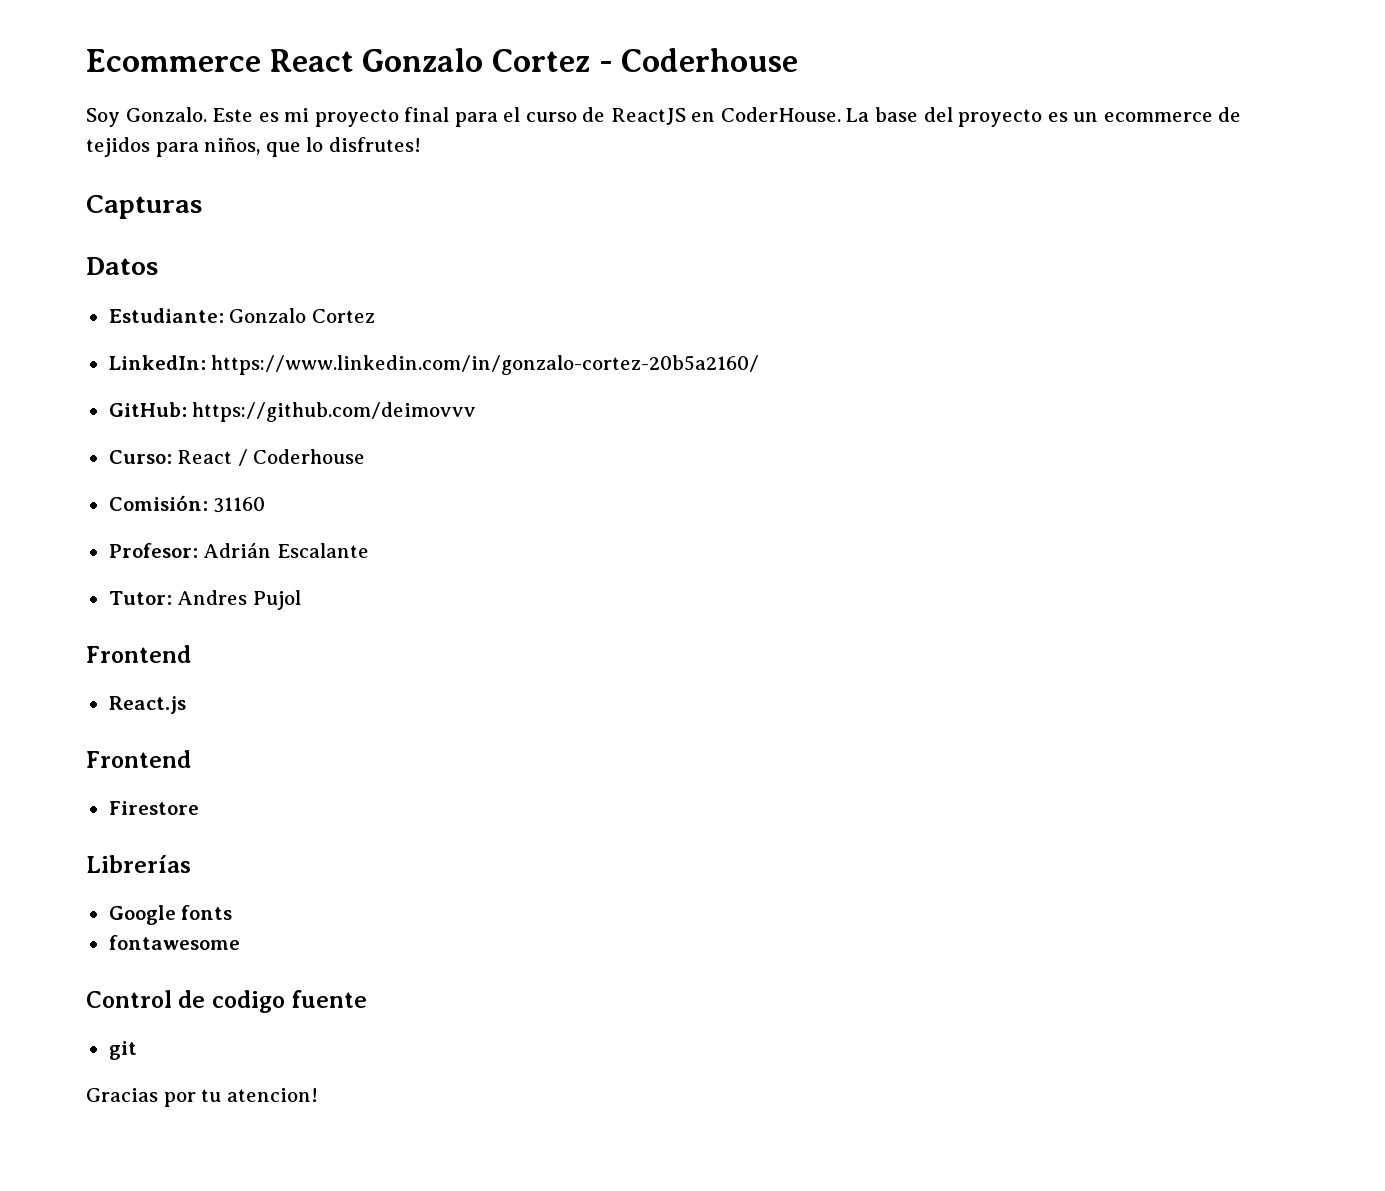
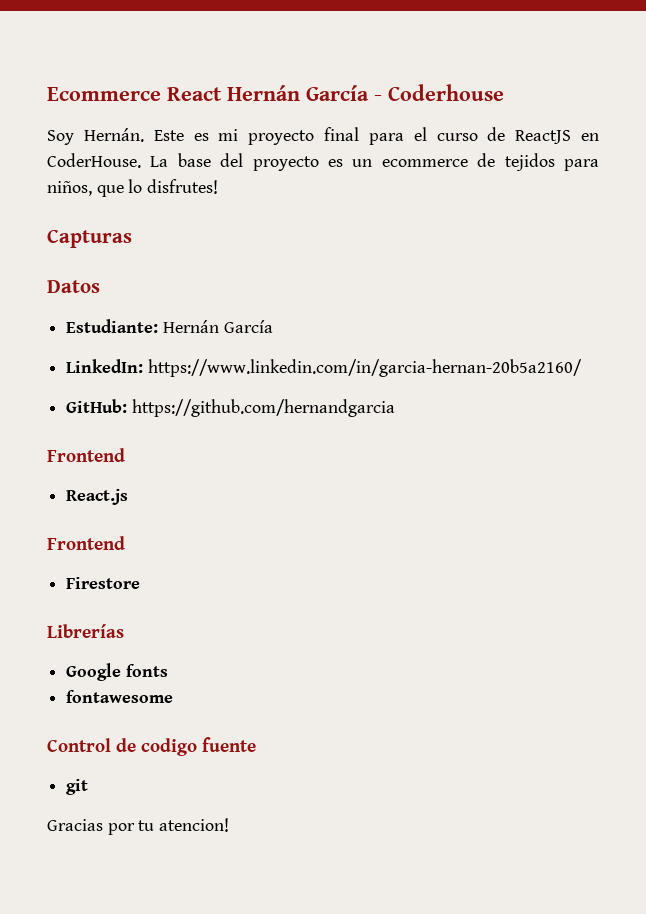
- Ecommerce React Gonzalo Cortez - Coderhouse
+ Ecommerce React Hernán García - Coderhouse
- Soy Gonzalo.
+ Soy Hernán.
- Estudiante: Gonzalo Cortez
+ Estudiante: Hernán García
- LinkedIn: https://www.linkedin.com/in/gonzalo-cortez-20b5a2160/
+ LinkedIn: https://www.linkedin.com/in/garcia-hernan-20b5a2160/
- GitHub: https://github.com/deimovvv
- Curso: React / Coderhouse
- Comisión: 31160
- Profesor: Adrián Escalante
- Tutor: Andres Pujol
+ GitHub: https://github.com/hernandgarcia

